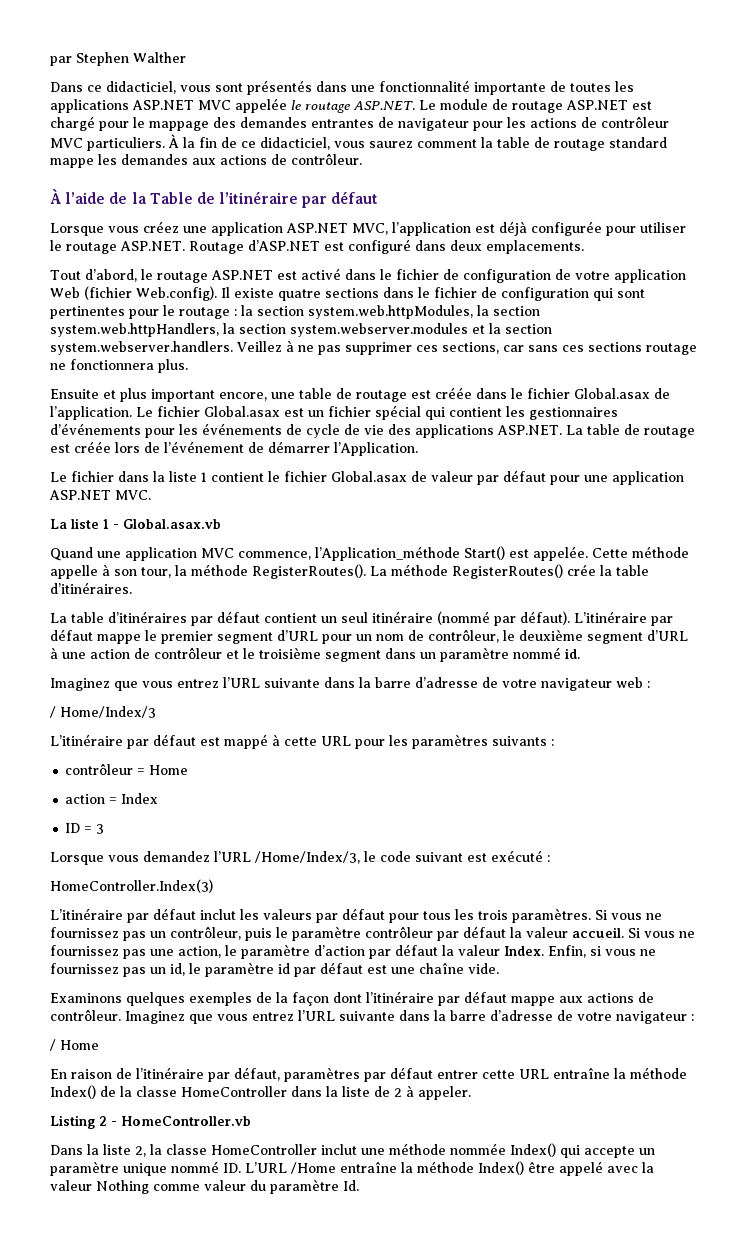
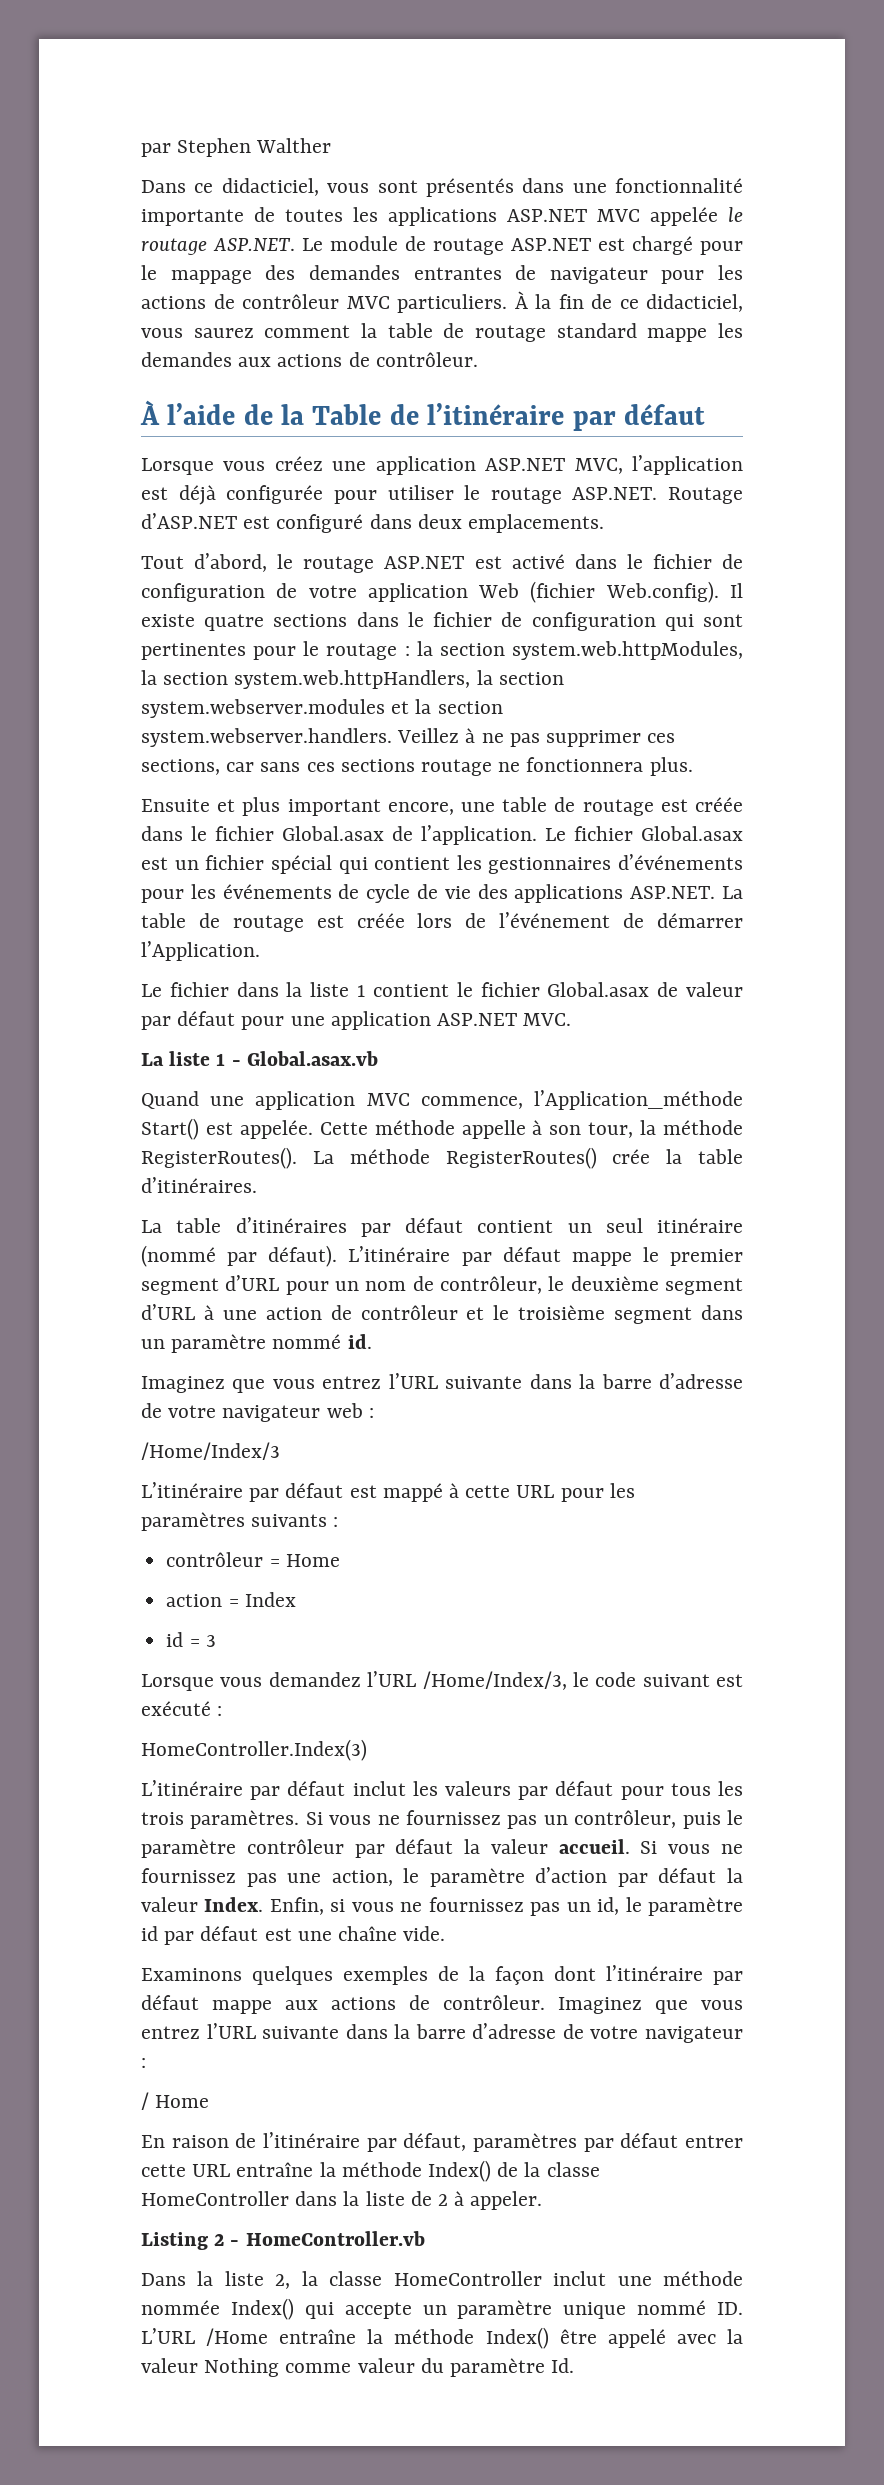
- / Home/Index/3
+ /Home/Index/3
- ID = 3
+ id = 3

